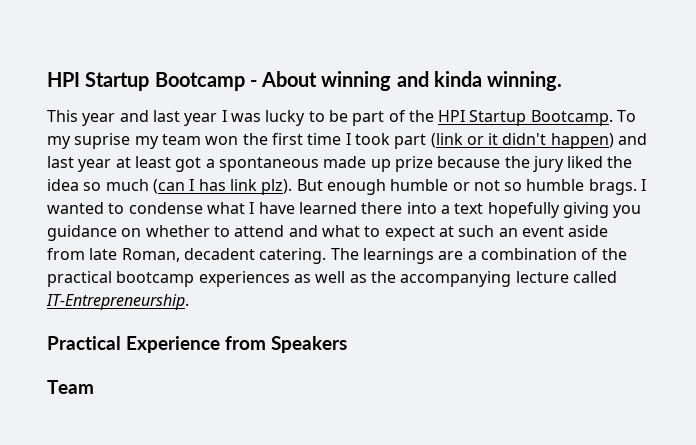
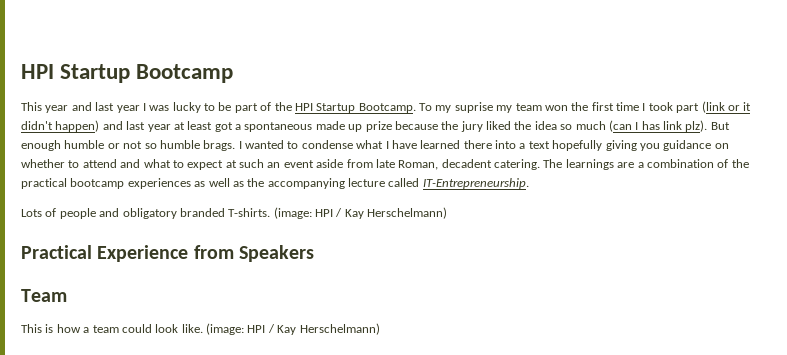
- HPI Startup Bootcamp - About winning and kinda winning.
+ HPI Startup Bootcamp
+ Lots of people and obligatory branded T-shirts. (image: HPI / Kay Herschelmann)
+ This is how a team could look like. (image: HPI / Kay Herschelmann)

